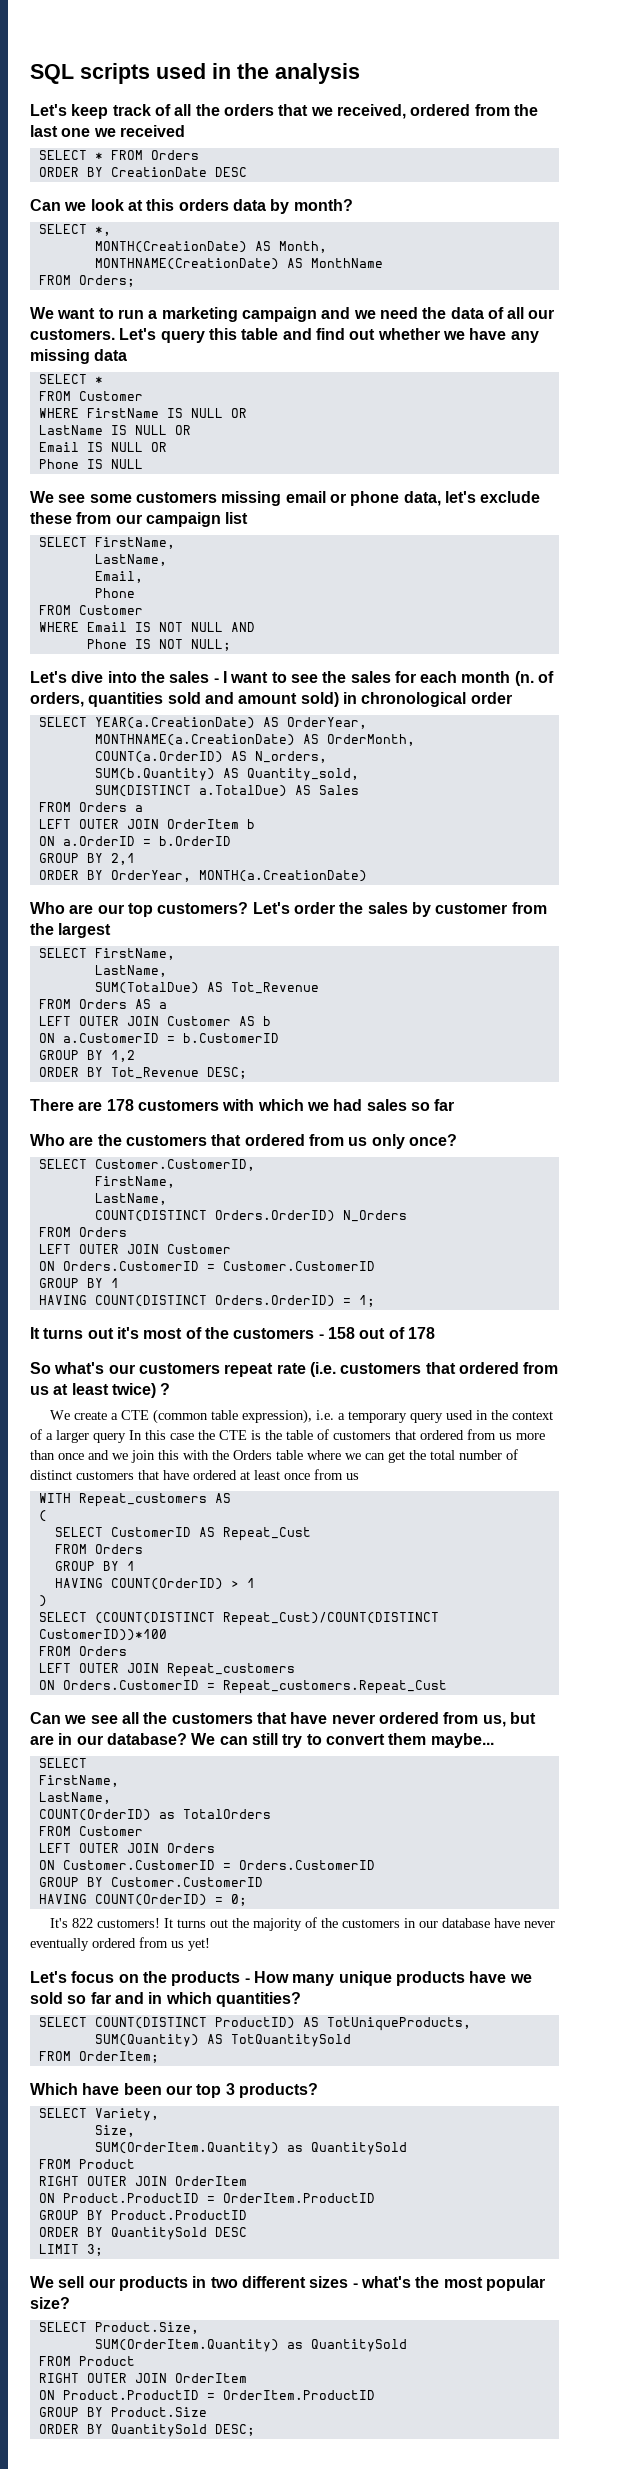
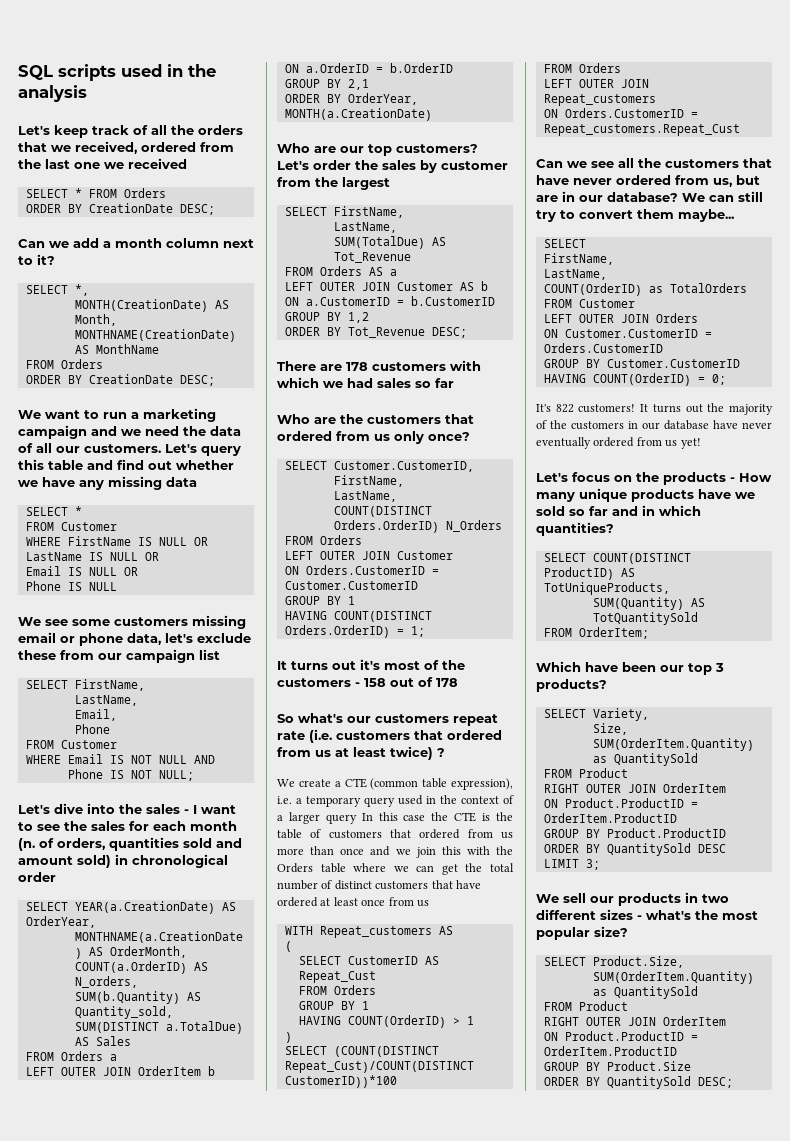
  SELECT * FROM Orders
- ORDER BY CreationDate DESC
- Can we look at this orders data by month?
+ ORDER BY CreationDate DESC;
+ Can we add a month column next to it?
  MONTHNAME(CreationDate) AS MonthName
- FROM Orders;
+ FROM Orders
+ ORDER BY CreationDate DESC;

